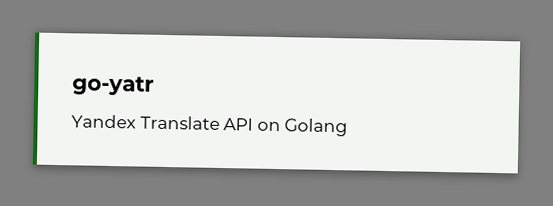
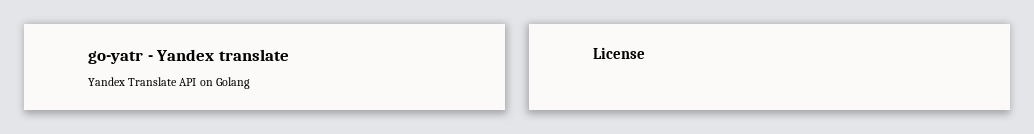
- go-yatr
+ go-yatr - Yandex translate
+ License

